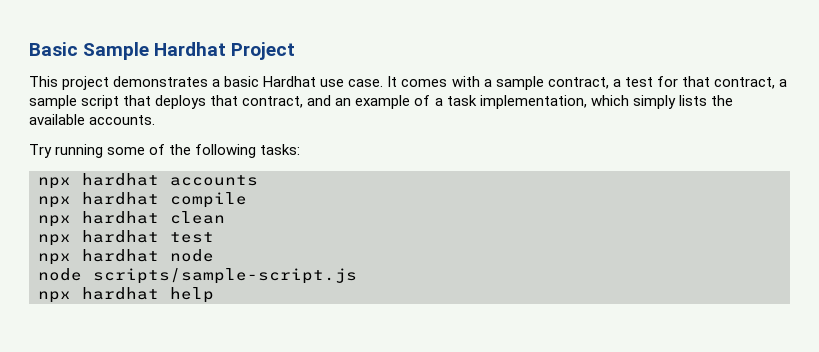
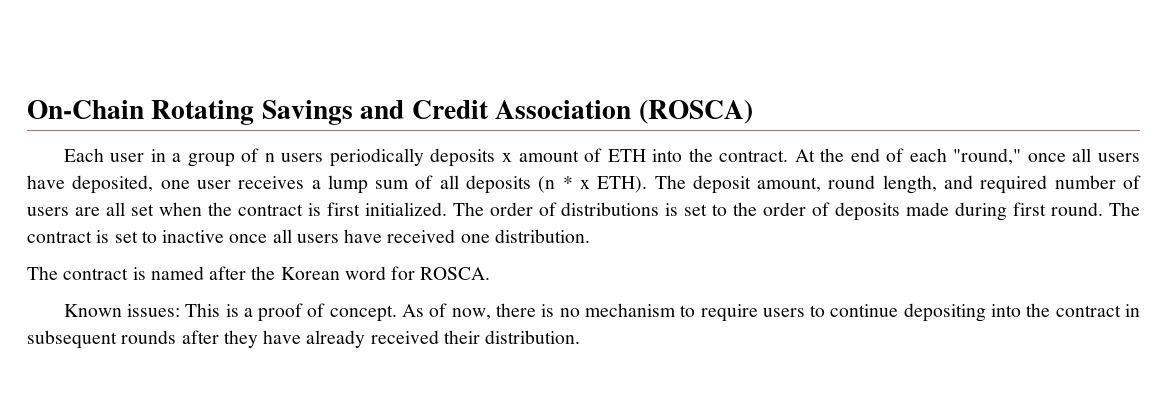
- Basic Sample Hardhat Project
- This project demonstrates a basic Hardhat use case. It comes with a sample contract, a test for that contract, a sample script that deploys that contract, and an example of a task implementation, which simply lists the available accounts.
- Try running some of the following tasks:
- npx hardhat accounts
- npx hardhat compile
- npx hardhat clean
- npx hardhat test
- npx hardhat node
- node scripts/sample-script.js
- npx hardhat help
+ On-Chain Rotating Savings and Credit Association (ROSCA)
+ Each user in a group of n users periodically deposits x amount of ETH into the contract. At the end of each "round," once all users have deposited, one user receives a lump sum of all deposits (n * x ETH). The deposit amount, round length, and required number of users are all set when the contract is first initialized. The order of distributions is set to the order of deposits made during first round. The contract is set to inactive once all users have received one distribution.
+ The contract is named after the Korean word for ROSCA.
+ Known issues: This is a proof of concept. As of now, there is no mechanism to require users to continue depositing into the contract in subsequent rounds after they have already received their distribution.

